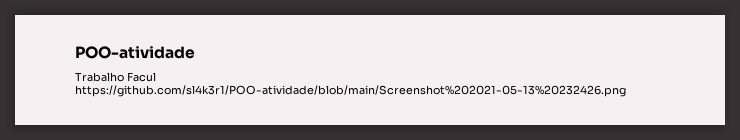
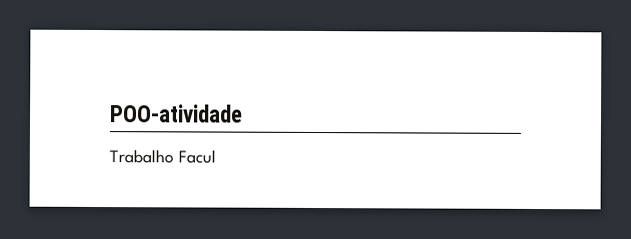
- Trabalho Facul https://github.com/sl4k3r1/POO-atividade/blob/main/Screenshot%202021-05-13%20232426.png
+ Trabalho Facul

